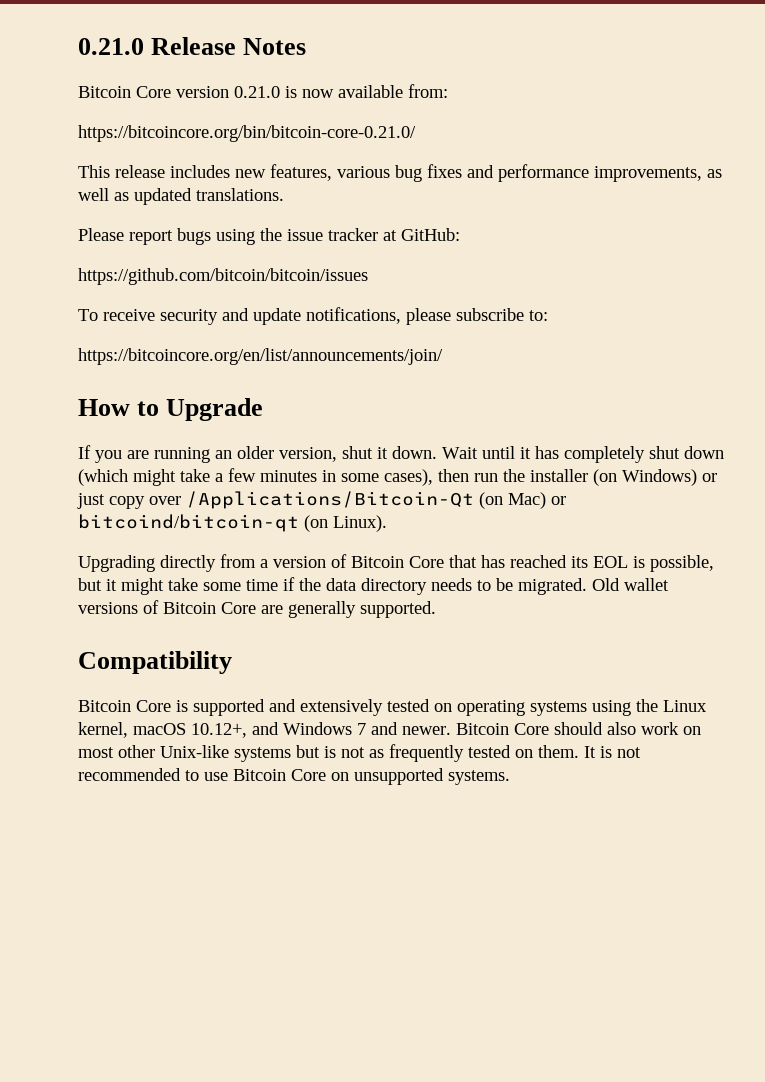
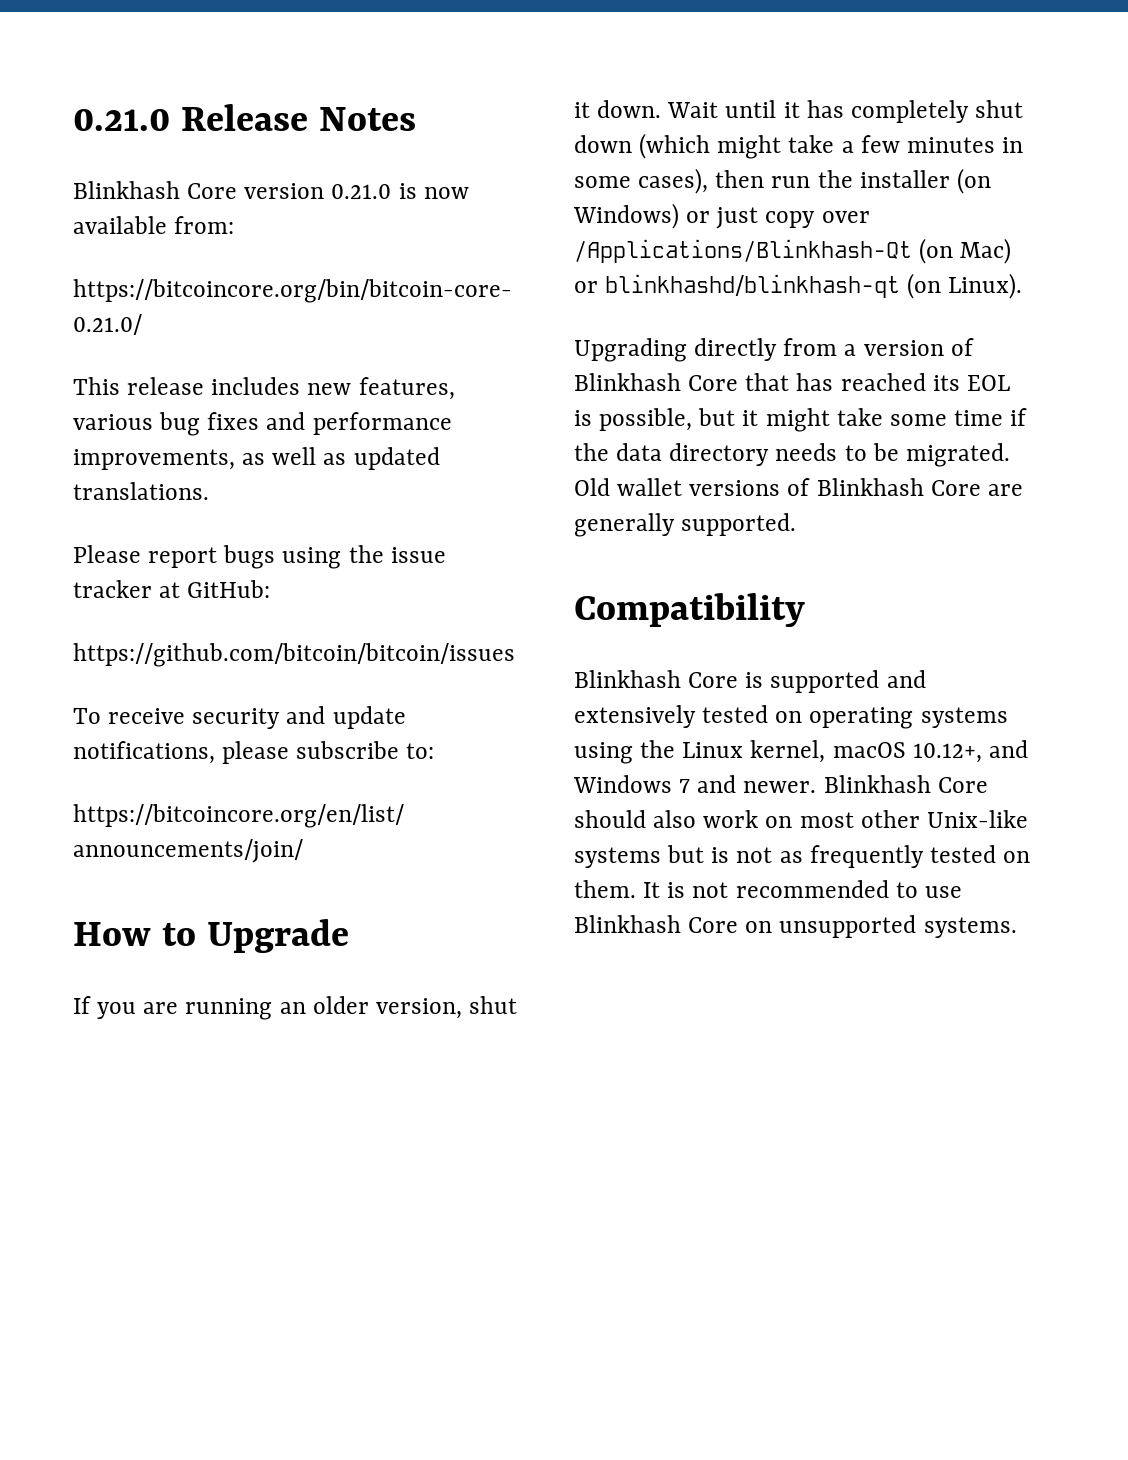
- Bitcoin Core version 0.21.0 is now available from:
+ Blinkhash Core version 0.21.0 is now available from:
- Wait until it has completely shut down (which might take a few minutes in some cases), then run the installer (on Windows) or just copy over /Applications/Bitcoin-Qt (on Mac) or bitcoind/bitcoin-qt (on Linux).
+ Wait until it has completely shut down (which might take a few minutes in some cases), then run the installer (on Windows) or just copy over /Applications/Blinkhash-Qt (on Mac) or blinkhashd/blinkhash-qt (on Linux).
- Upgrading directly from a version of Bitcoin Core that has reached its EOL is possible, but it might take some time if the data directory needs to be migrated.
+ Upgrading directly from a version of Blinkhash Core that has reached its EOL is possible, but it might take some time if the data directory needs to be migrated.
- Old wallet versions of Bitcoin Core are generally supported.
+ Old wallet versions of Blinkhash Core are generally supported.
- Bitcoin Core is supported and extensively tested on operating systems using the Linux kernel, macOS 10.12+, and Windows 7 and newer.
+ Blinkhash Core is supported and extensively tested on operating systems using the Linux kernel, macOS 10.12+, and Windows 7 and newer.
- Bitcoin Core should also work on most other Unix-like systems but is not as frequently tested on them.
+ Blinkhash Core should also work on most other Unix-like systems but is not as frequently tested on them.
- It is not recommended to use Bitcoin Core on unsupported systems.
+ It is not recommended to use Blinkhash Core on unsupported systems.

